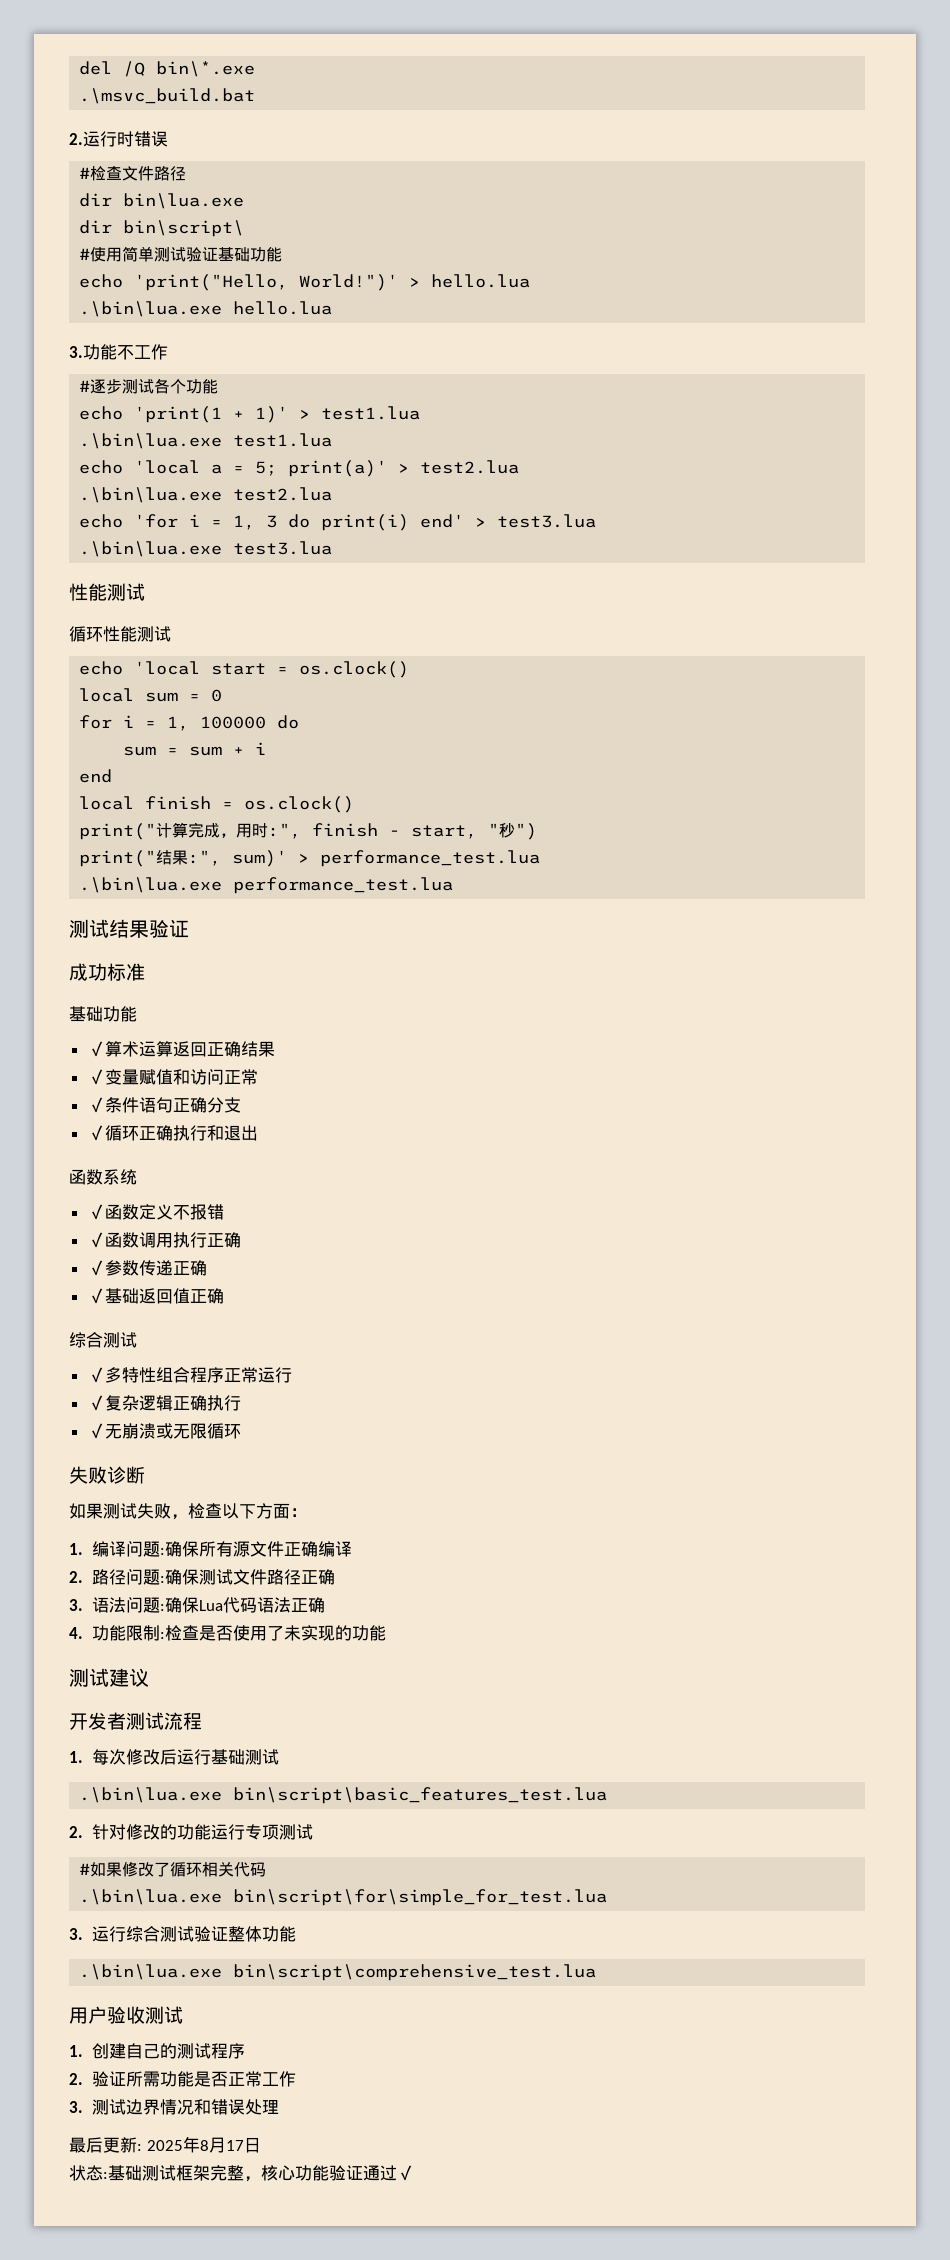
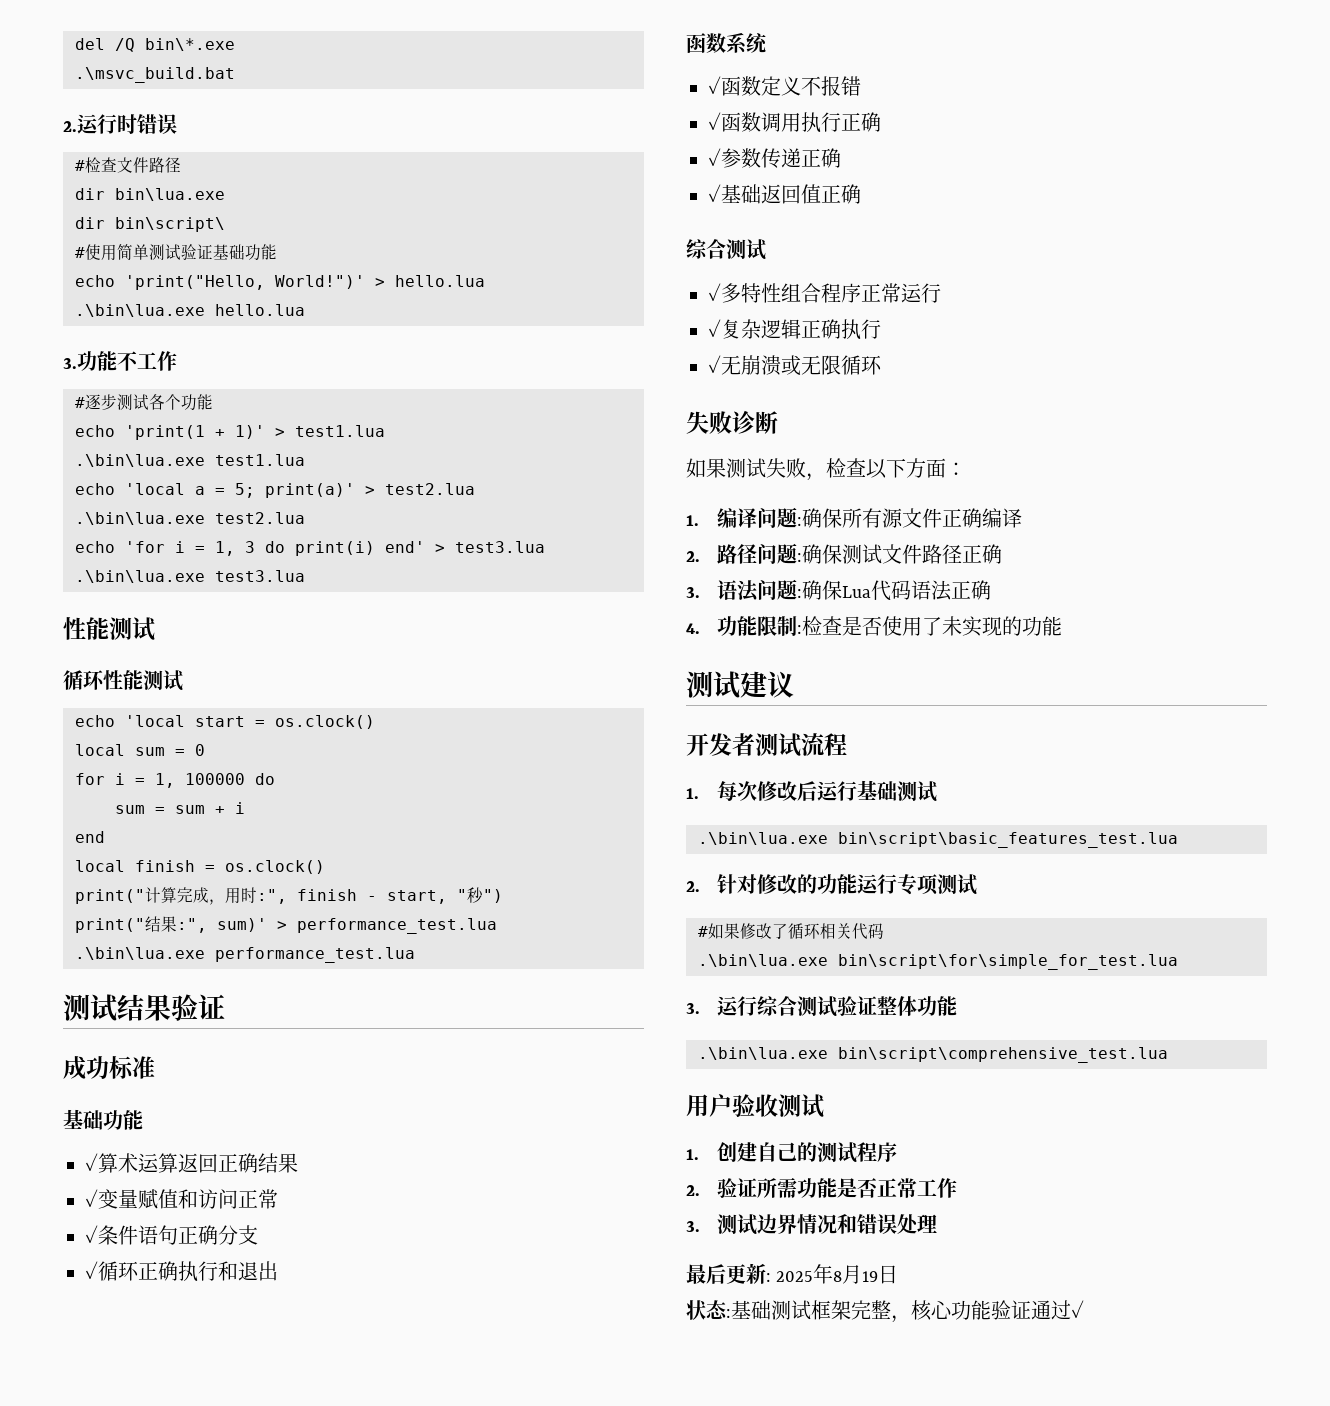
- 最后更新: 2025年8月17日
+ 最后更新: 2025年8月19日

